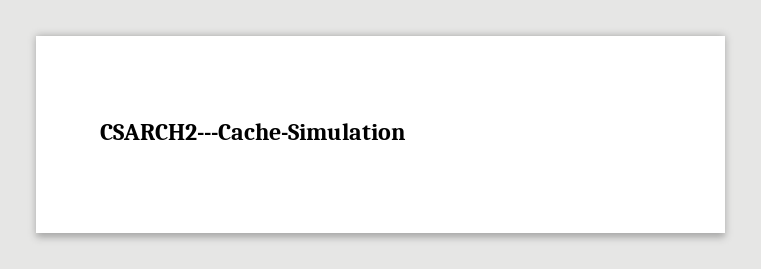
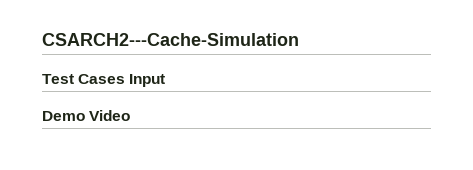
+ Test Cases Input
+ Demo Video

